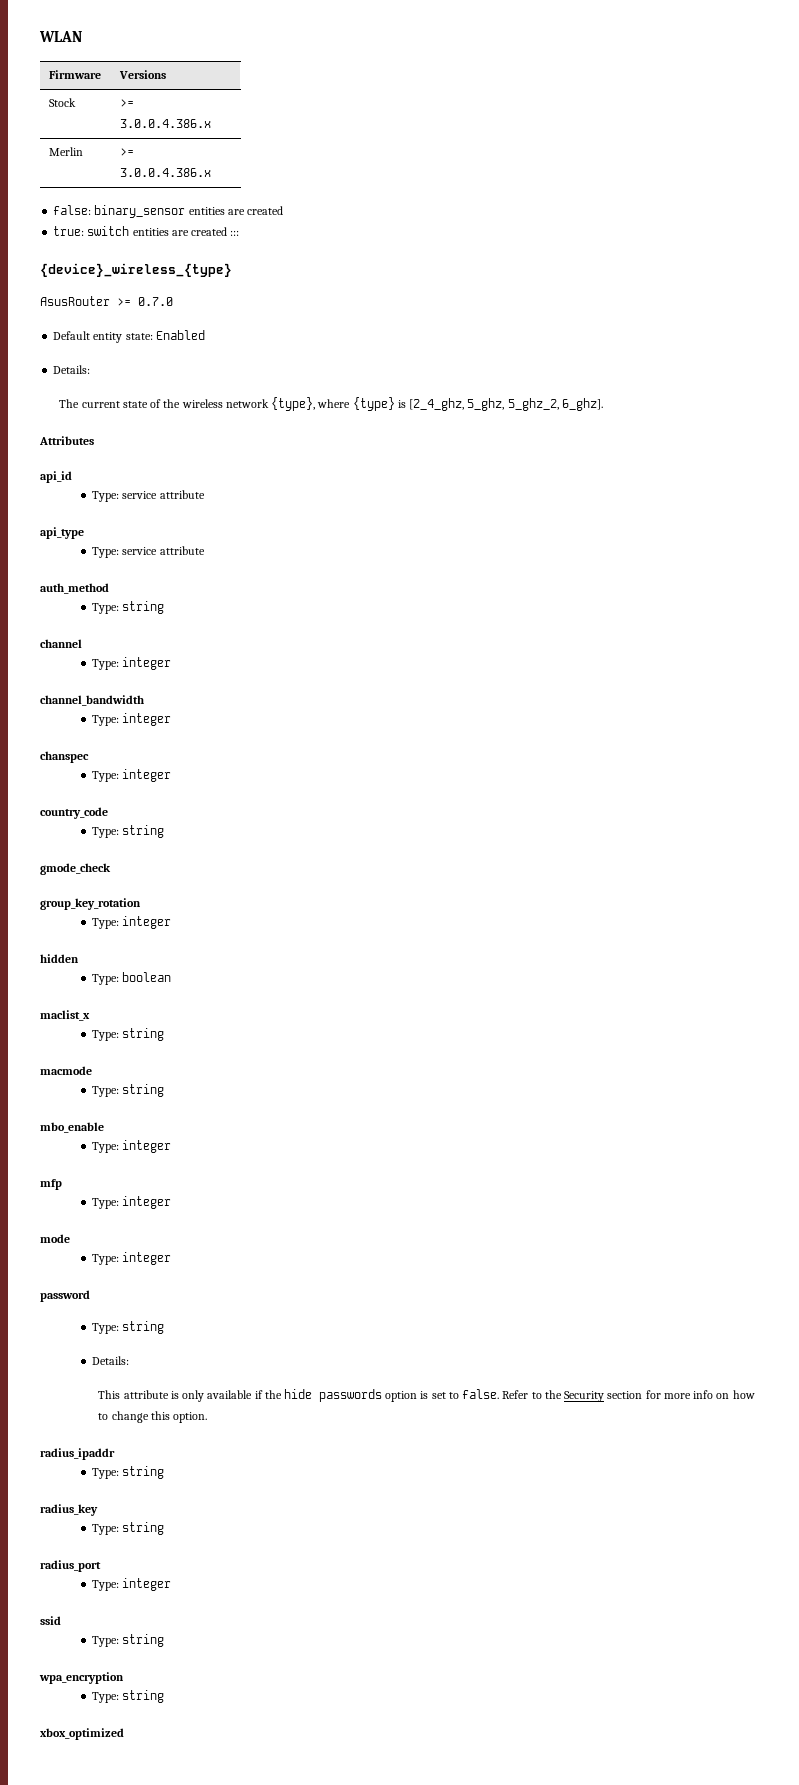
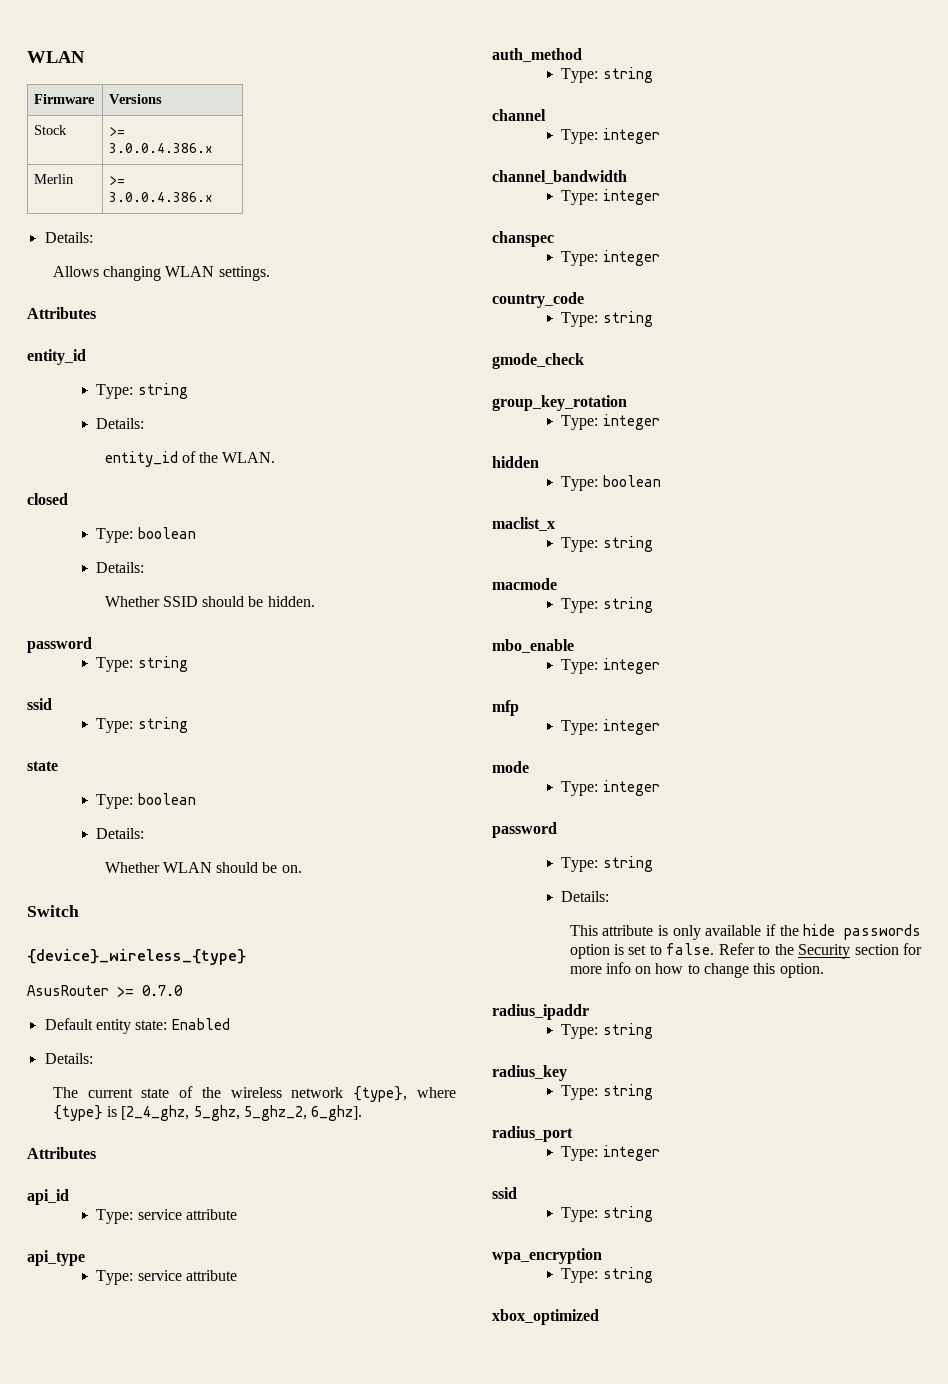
  Merlin | >= 3.0.0.4.386.x
- false: binary_sensor entities are created
- true: switch entities are created :::
+ Details:
+ Allows changing WLAN settings.
+ Attributes
+ entity_id
+ Type: string
+ Details:
+ entity_id of the WLAN.
+ closed
+ Type: boolean
+ Details:
+ Whether SSID should be hidden.
+ password
+ Type: string
+ ssid
+ Type: string
+ state
+ Type: boolean
+ Details:
+ Whether WLAN should be on.
+ Switch

